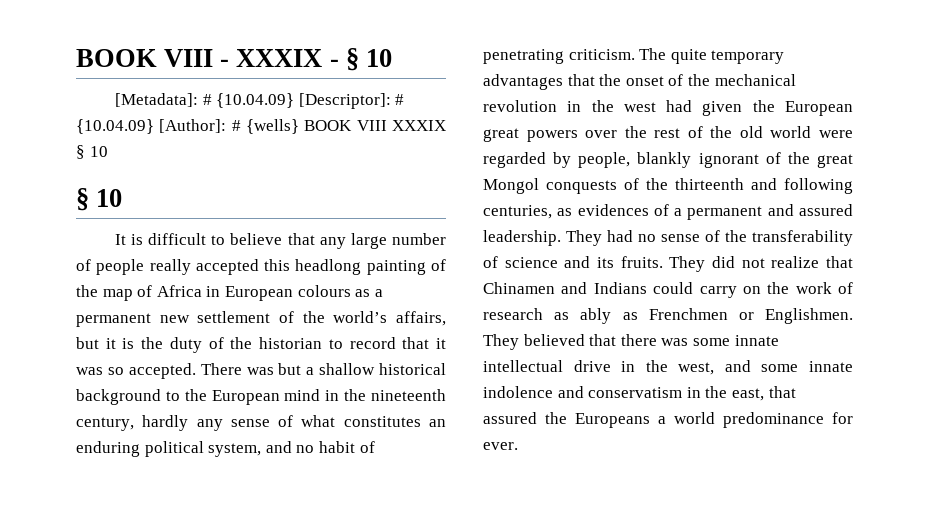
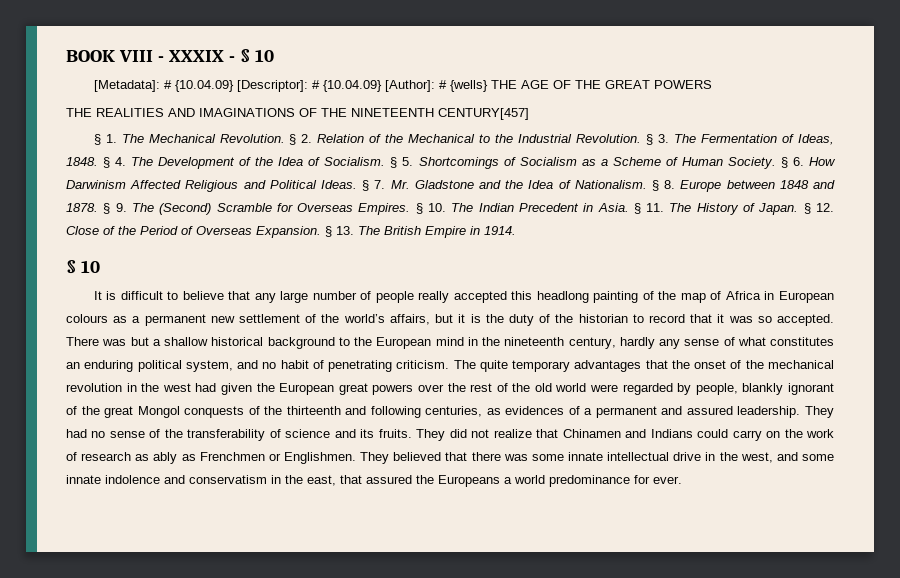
- [Metadata]: # {10.04.09} [Descriptor]: # {10.04.09} [Author]: # {wells} BOOK VIII XXXIX § 10
+ [Metadata]: # {10.04.09} [Descriptor]: # {10.04.09} [Author]: # {wells} THE AGE OF THE GREAT POWERS
+ THE REALITIES AND IMAGINATIONS OF THE NINETEENTH CENTURY[457]
+ § 1. The Mechanical Revolution. § 2. Relation of the Mechanical to the Industrial Revolution. § 3. The Fermentation of Ideas, 1848. § 4. The Development of the Idea of Socialism. § 5. Shortcomings of Socialism as a Scheme of Human Society. § 6. How Darwinism Affected Religious and Political Ideas. § 7. Mr. Gladstone and the Idea of Nationalism. § 8. Europe between 1848 and 1878. § 9. The (Second) Scramble for Overseas Empires. § 10. The Indian Precedent in Asia. § 11. The History of Japan. § 12. Close of the Period of Overseas Expansion. § 13. The British Empire in 1914.

